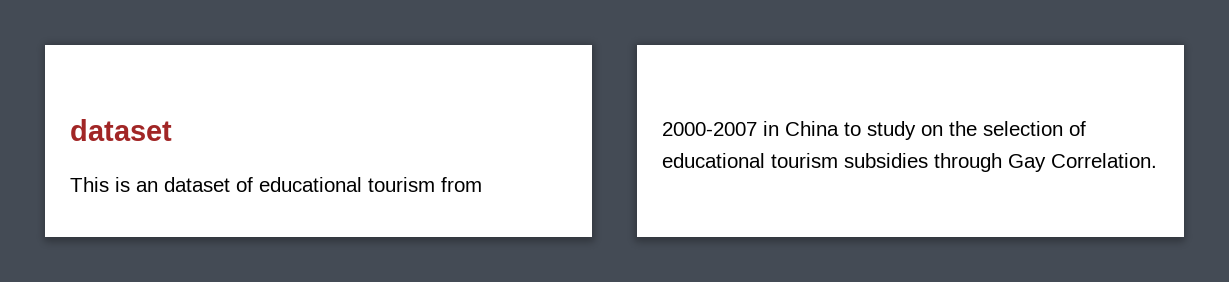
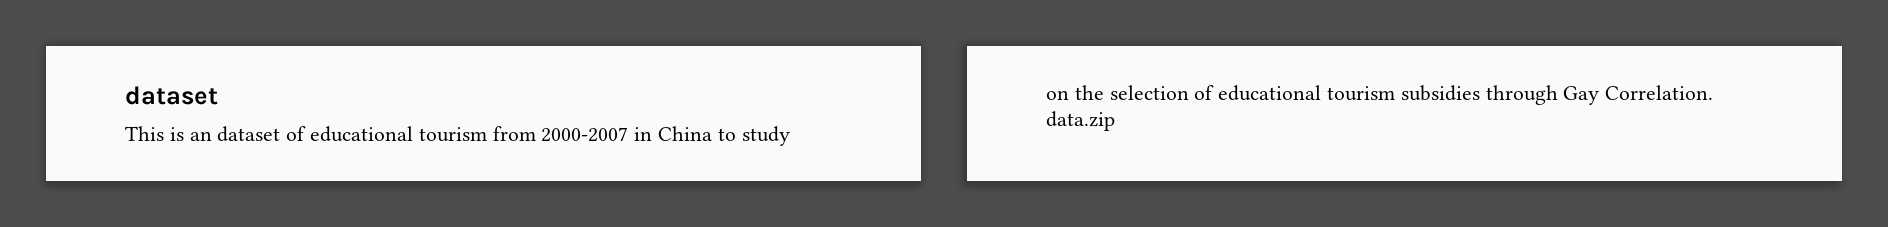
- This is an dataset of educational tourism from 2000-2007 in China to study on the selection of educational tourism subsidies through Gay Correlation.
+ This is an dataset of educational tourism from 2000-2007 in China to study on the selection of educational tourism subsidies through Gay Correlation. data.zip

